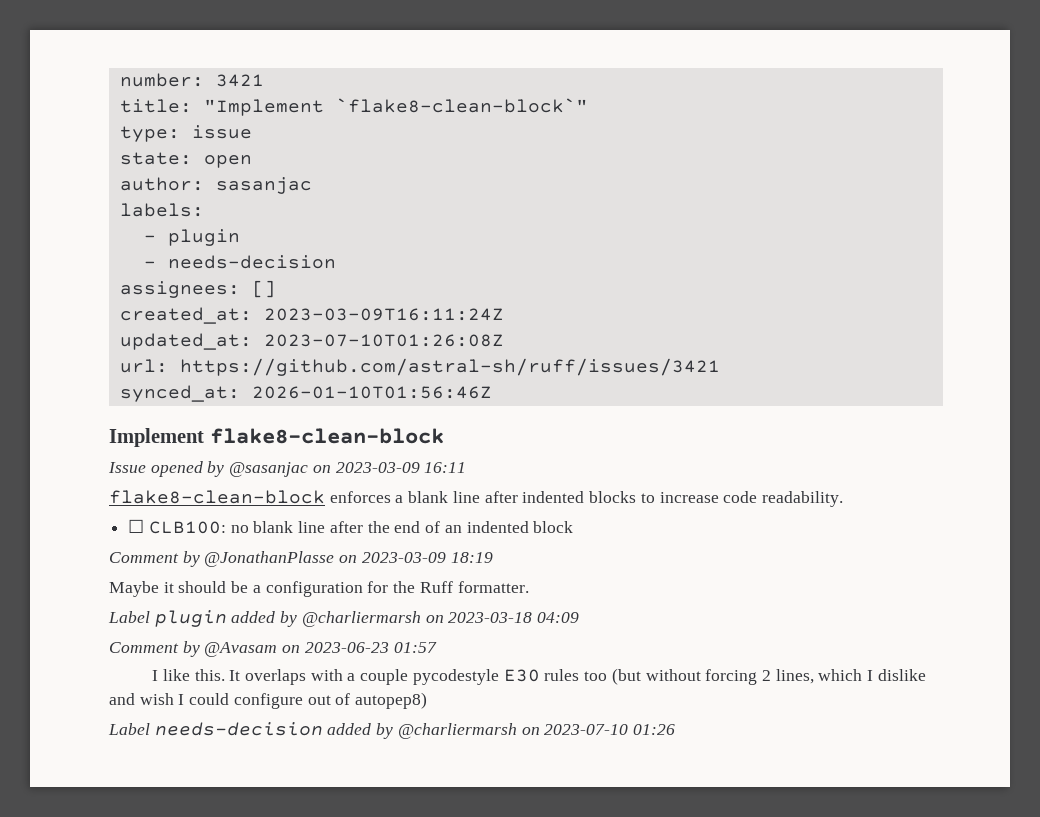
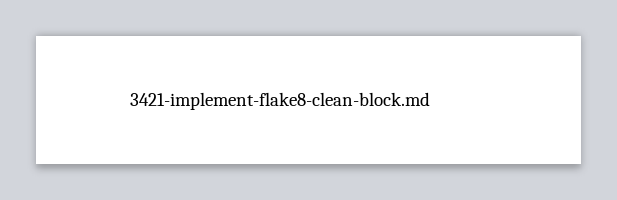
- number: 3421
- title: "Implement `flake8-clean-block`"
- type: issue
- state: open
- author: sasanjac
- labels:
- - plugin
- - needs-decision
- assignees: []
- created_at: 2023-03-09T16:11:24Z
- updated_at: 2023-07-10T01:26:08Z
- url: https://github.com/astral-sh/ruff/issues/3421
- synced_at: 2026-01-10T01:56:46Z
- Implement flake8-clean-block
- Issue opened by @sasanjac on 2023-03-09 16:11
- flake8-clean-block enforces a blank line after indented blocks to increase code readability.
- ☐ CLB100: no blank line after the end of an indented block
- Comment by @JonathanPlasse on 2023-03-09 18:19
- Maybe it should be a configuration for the Ruff formatter.
- Label plugin added by @charliermarsh on 2023-03-18 04:09
- Comment by @Avasam on 2023-06-23 01:57
- I like this. It overlaps with a couple pycodestyle E30 rules too (but without forcing 2 lines, which I dislike and wish I could configure out of autopep8)
- Label needs-decision added by @charliermarsh on 2023-07-10 01:26
+ 3421-implement-flake8-clean-block.md

